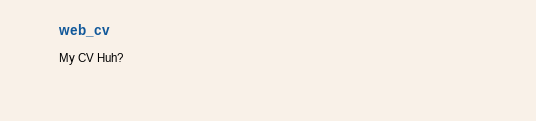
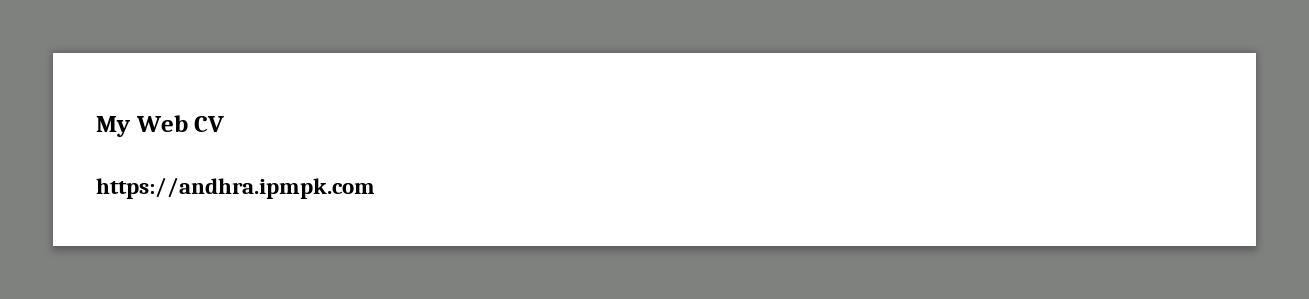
- web_cv
- My CV Huh?
+ My Web CV
+ https://andhra.ipmpk.com

